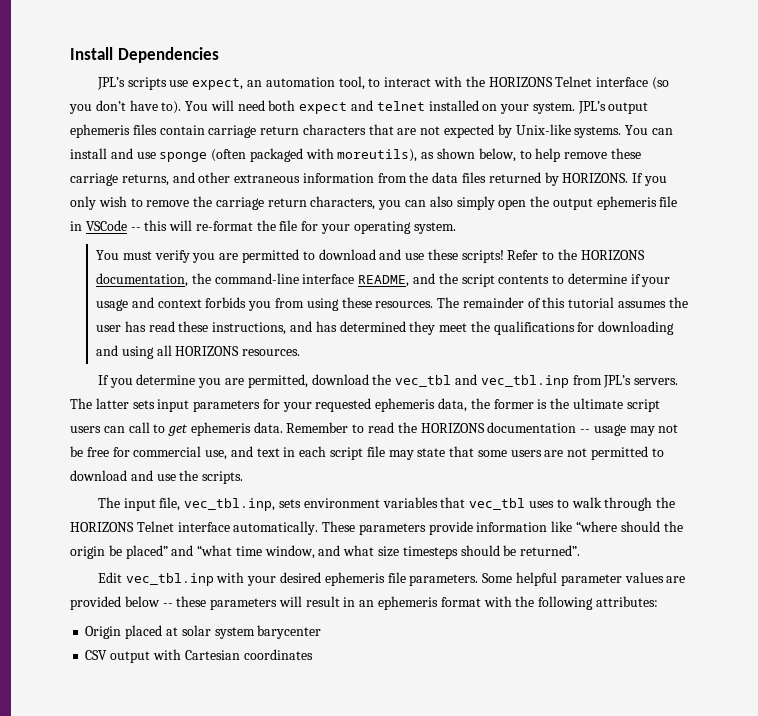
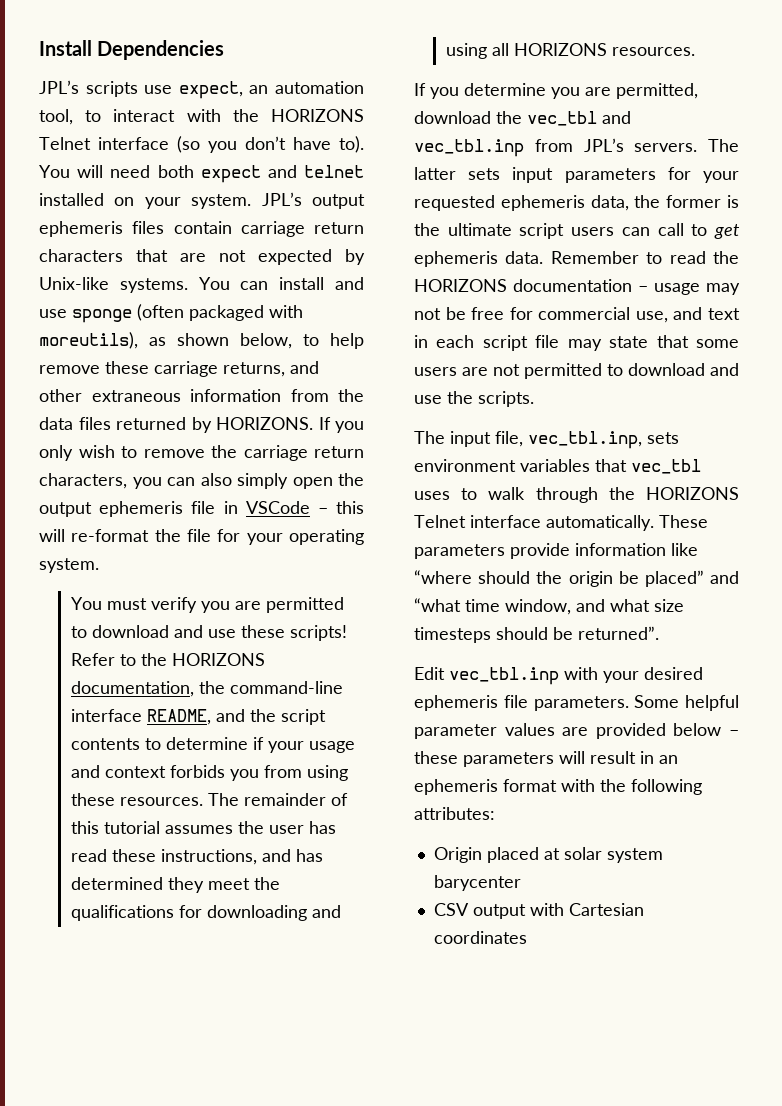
- If you only wish to remove the carriage return characters, you can also simply open the output ephemeris file in VSCode -- this will re-format the file for your operating system.
+ If you only wish to remove the carriage return characters, you can also simply open the output ephemeris file in VSCode – this will re-format the file for your operating system.
- Remember to read the HORIZONS documentation -- usage may not be free for commercial use, and text in each script file may state that some users are not permitted to download and use the scripts.
+ Remember to read the HORIZONS documentation – usage may not be free for commercial use, and text in each script file may state that some users are not permitted to download and use the scripts.
- Some helpful parameter values are provided below -- these parameters will result in an ephemeris format with the following attributes:
+ Some helpful parameter values are provided below – these parameters will result in an ephemeris format with the following attributes:

